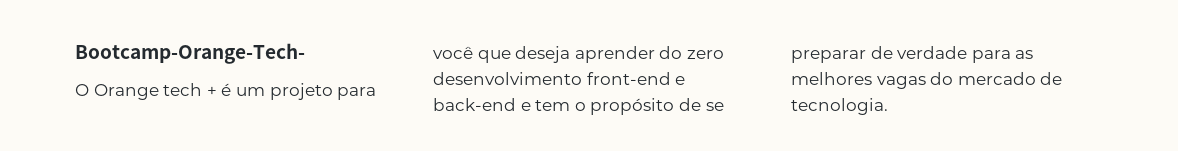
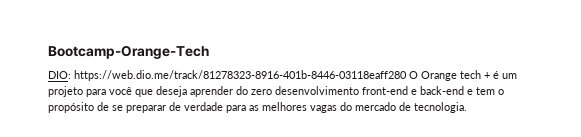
- Bootcamp-Orange-Tech-
- O Orange tech + é um projeto para você que deseja aprender do zero desenvolvimento front-end e back-end e tem o propósito de se preparar de verdade para as melhores vagas do mercado de tecnologia.
+ Bootcamp-Orange-Tech
+ DIO: https://web.dio.me/track/81278323-8916-401b-8446-03118eaff280 O Orange tech + é um projeto para você que deseja aprender do zero desenvolvimento front-end e back-end e tem o propósito de se preparar de verdade para as melhores vagas do mercado de tecnologia.

